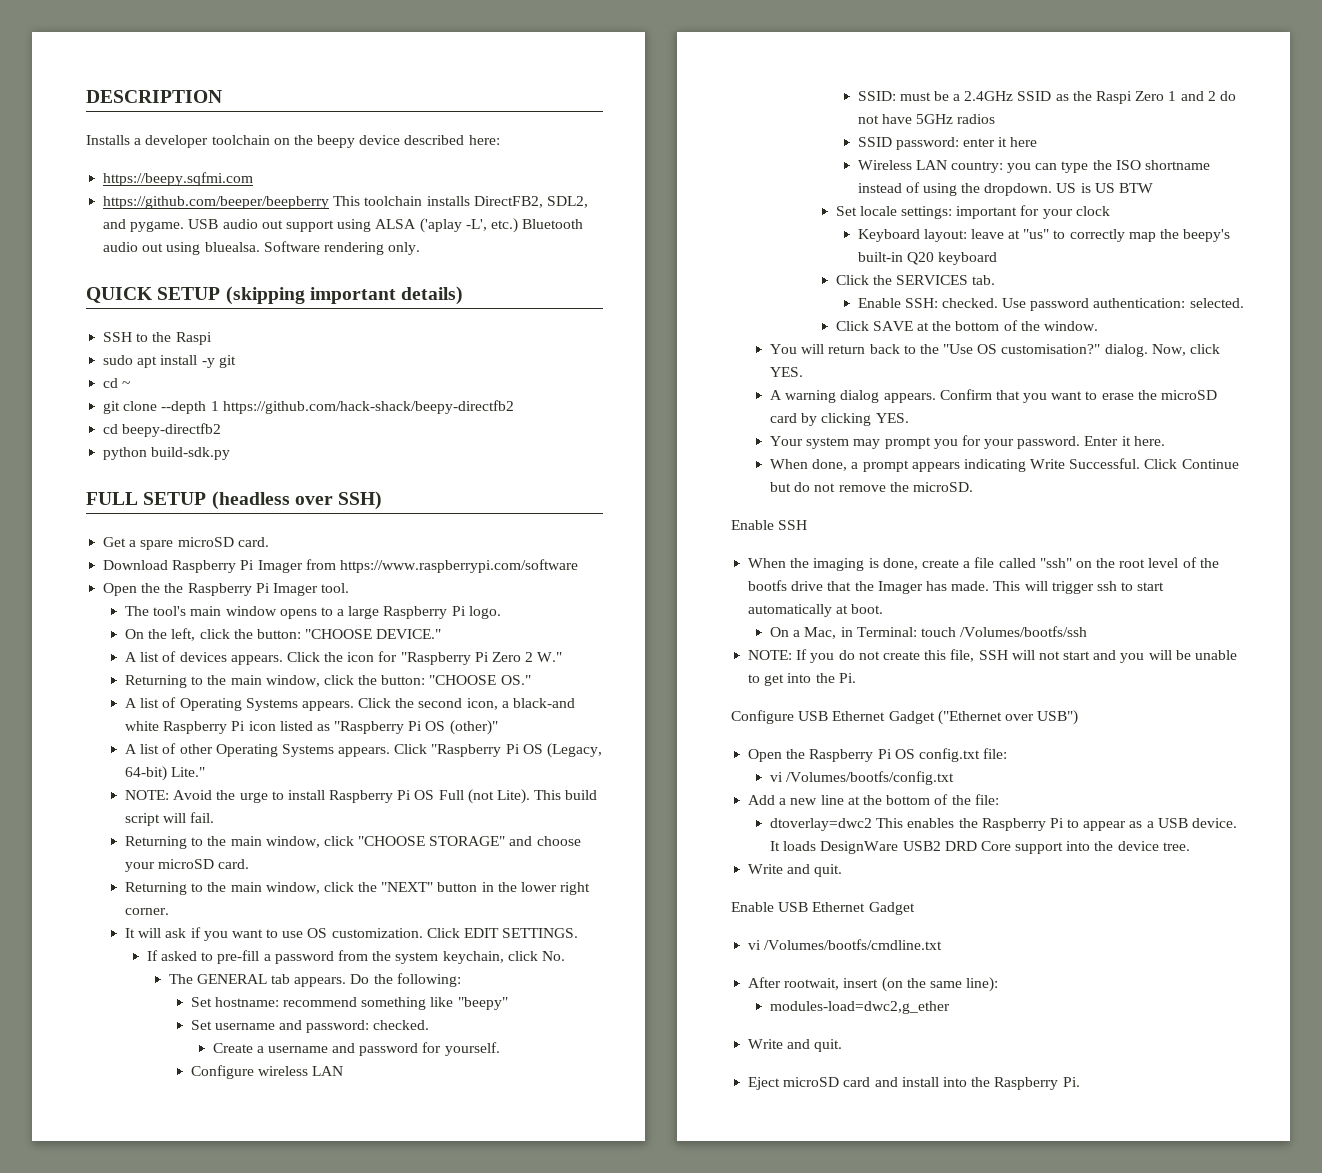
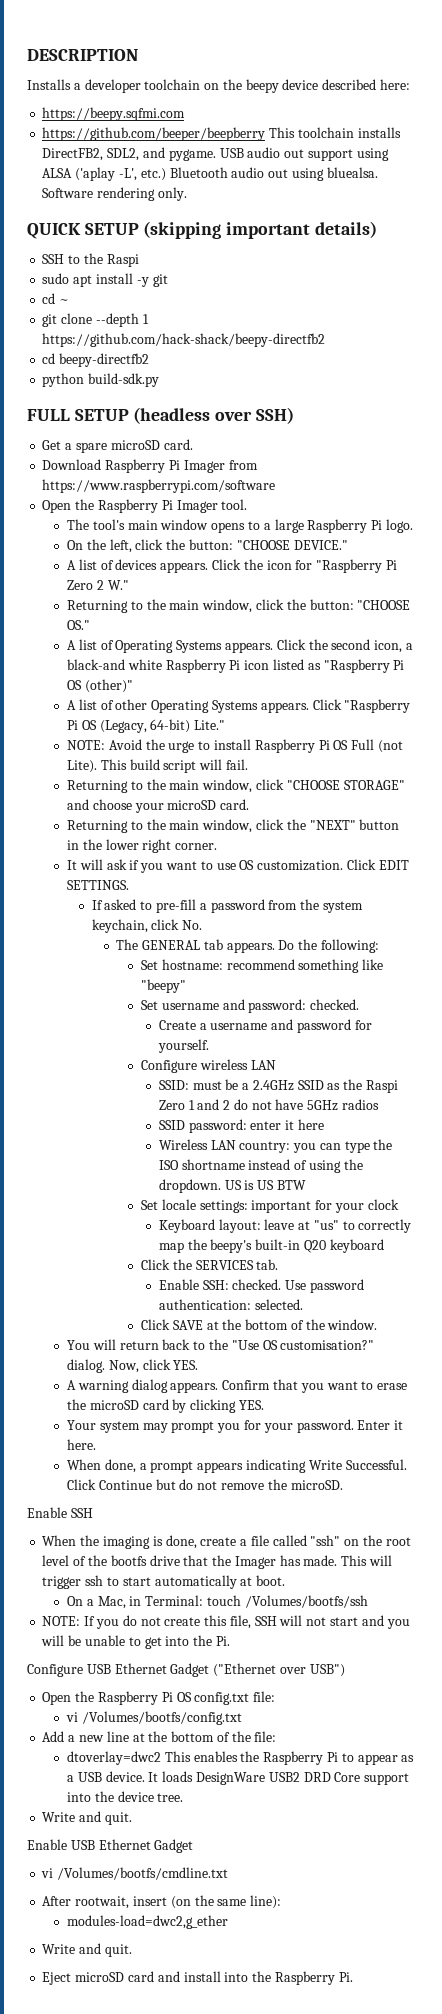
- Open the the Raspberry Pi Imager tool.
+ Open the Raspberry Pi Imager tool.

